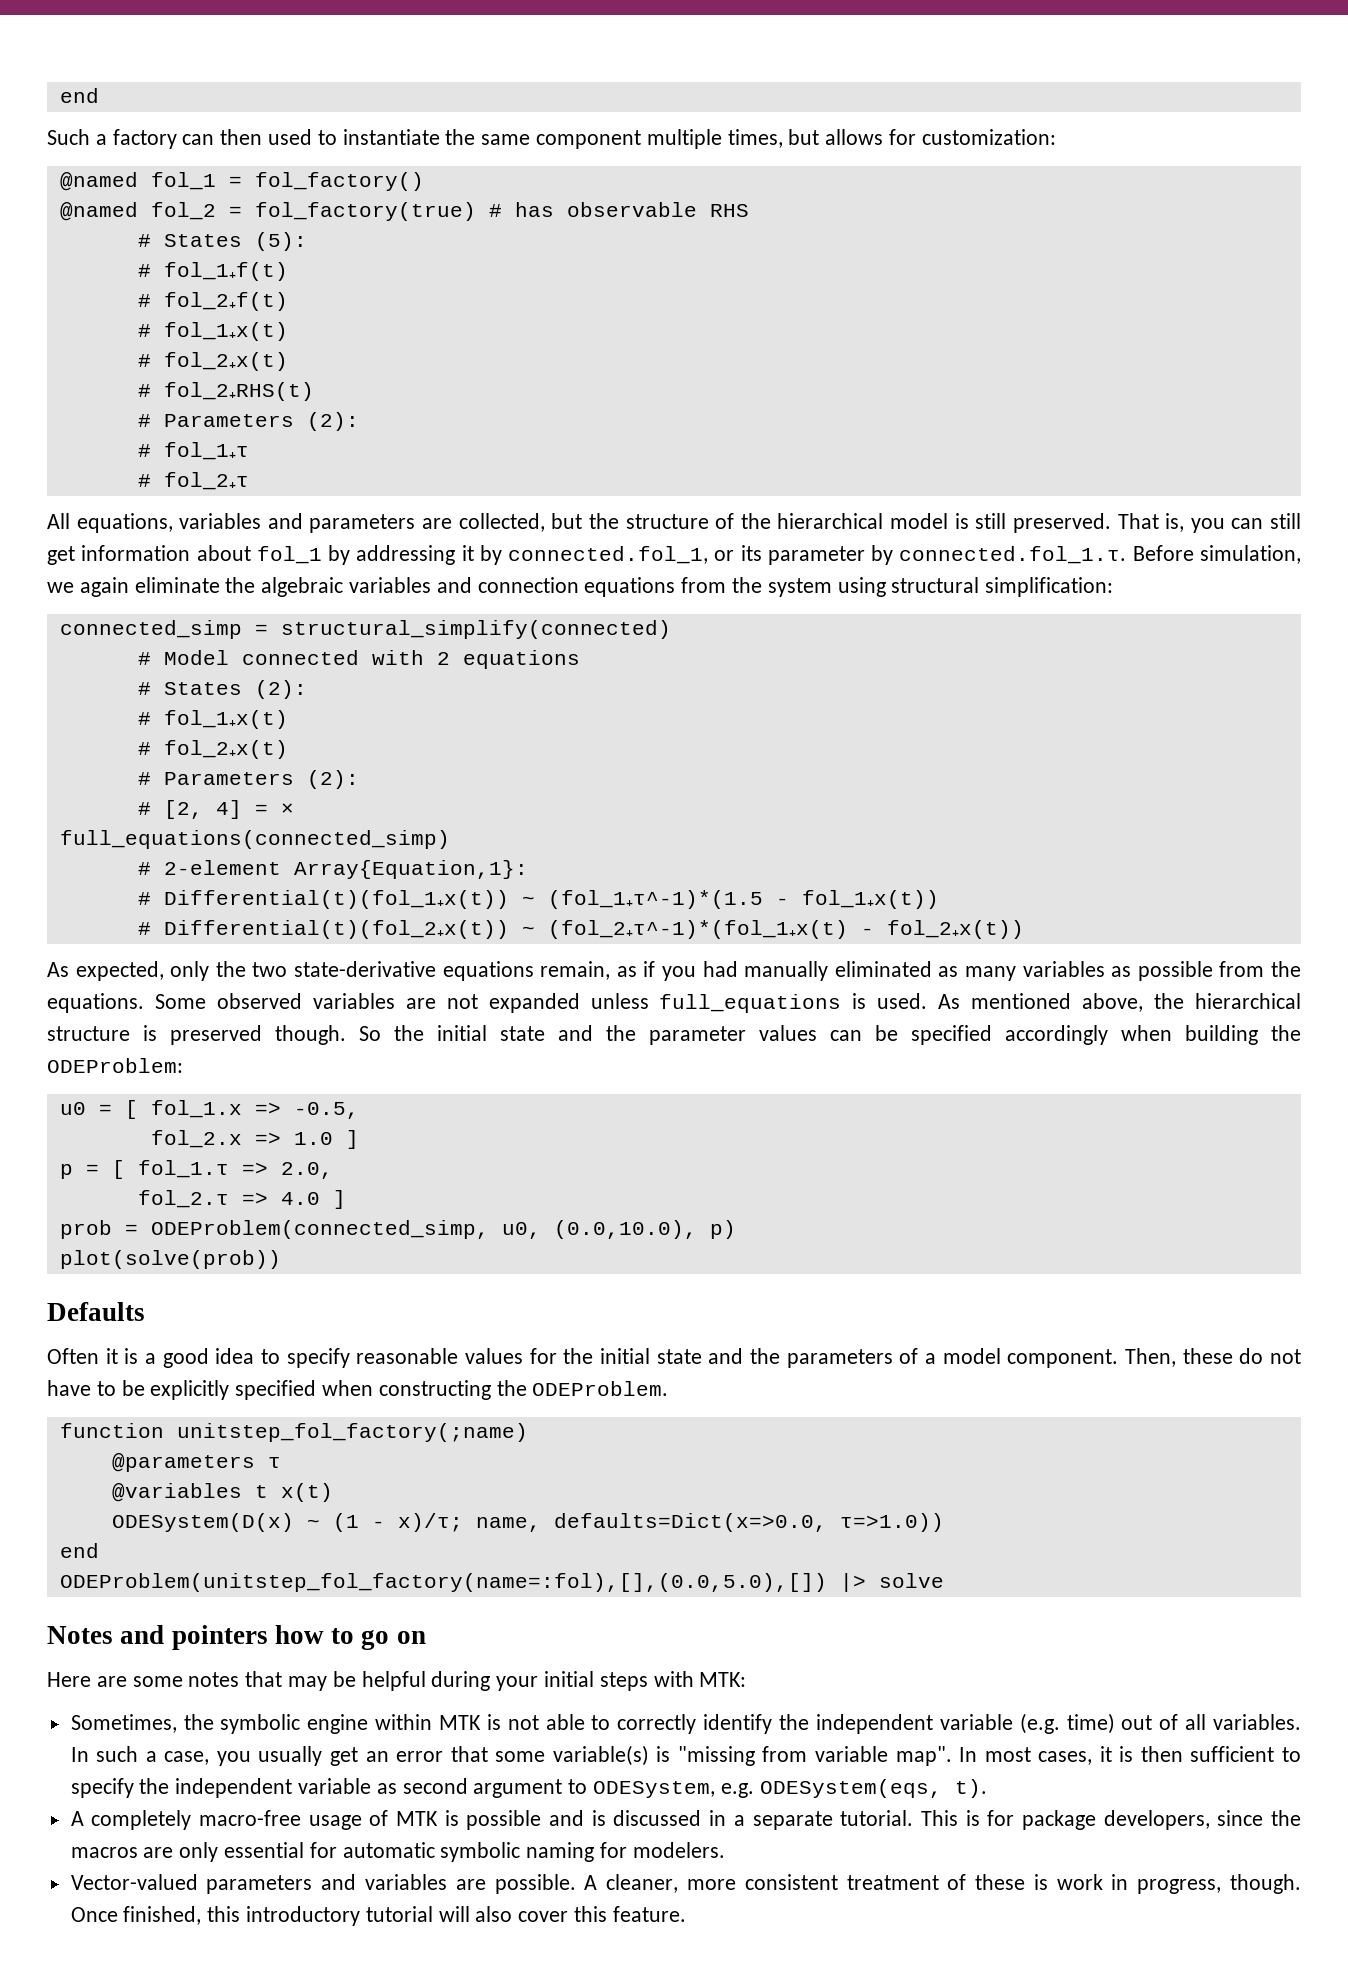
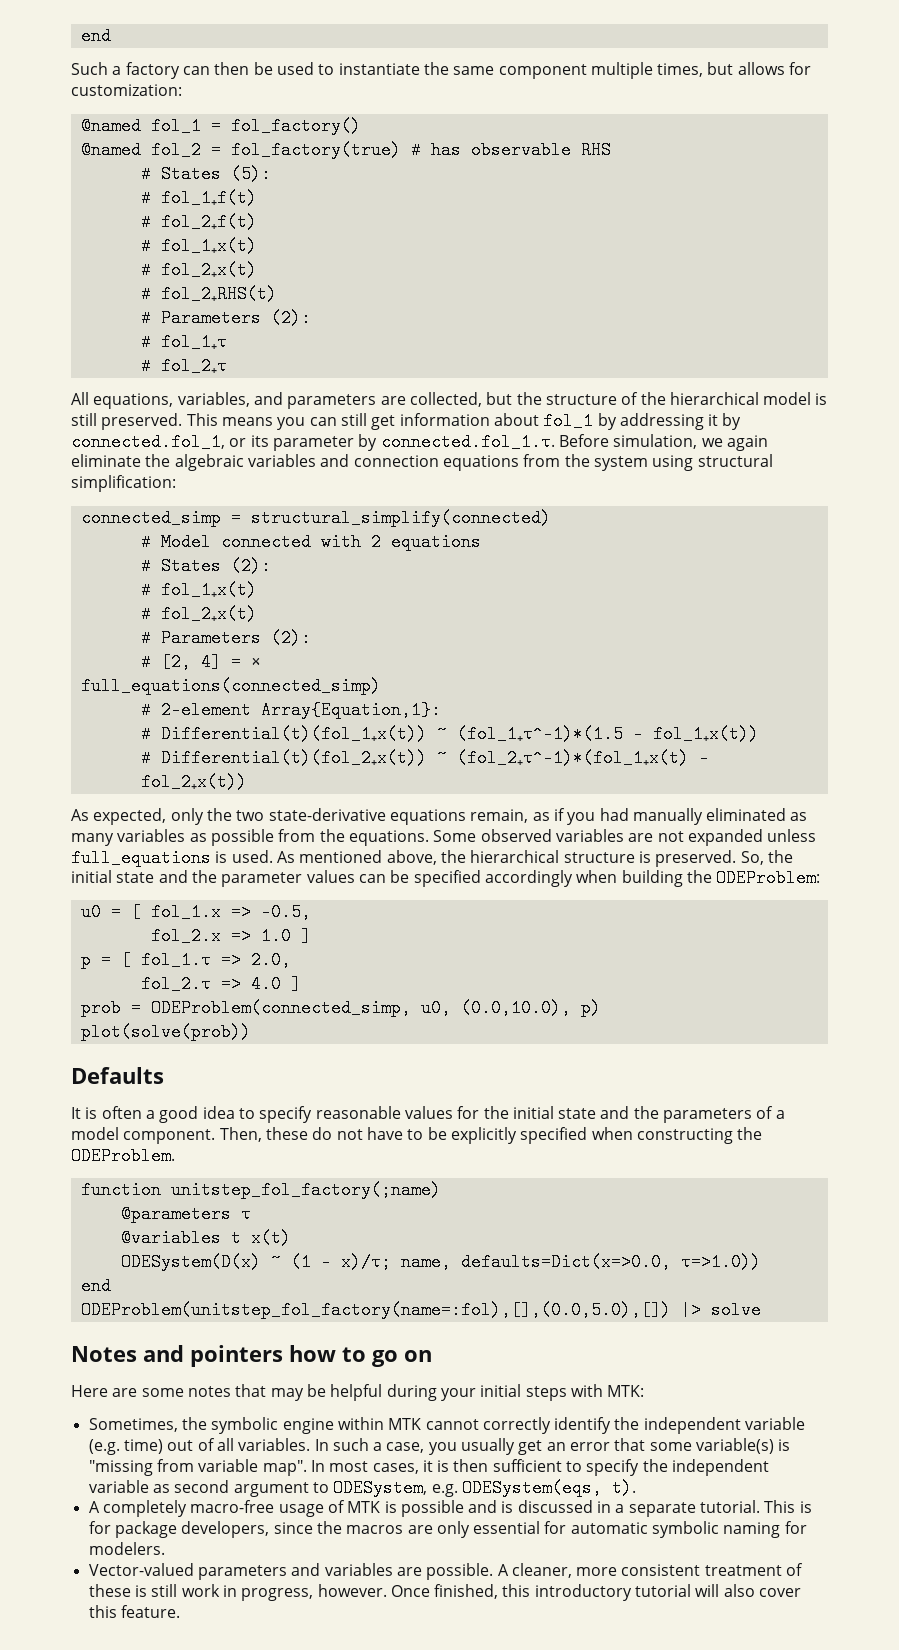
- Such a factory can then used to instantiate the same component multiple times, but allows for customization:
+ Such a factory can then be used to instantiate the same component multiple times, but allows for customization:
- All equations, variables and parameters are collected, but the structure of the hierarchical model is still preserved.
+ All equations, variables, and parameters are collected, but the structure of the hierarchical model is still preserved.
- That is, you can still get information about fol_1 by addressing it by connected.fol_1, or its parameter by connected.fol_1.τ. Before simulation, we again eliminate the algebraic variables and connection equations from the system using structural simplification:
+ This means you can still get information about fol_1 by addressing it by connected.fol_1, or its parameter by connected.fol_1.τ. Before simulation, we again eliminate the algebraic variables and connection equations from the system using structural simplification:
- As mentioned above, the hierarchical structure is preserved though. So the initial state and the parameter values can be specified accordingly when building the ODEProblem:
+ As mentioned above, the hierarchical structure is preserved. So, the initial state and the parameter values can be specified accordingly when building the ODEProblem:
- Often it is a good idea to specify reasonable values for the initial state and the parameters of a model component.
+ It is often a good idea to specify reasonable values for the initial state and the parameters of a model component.
- Sometimes, the symbolic engine within MTK is not able to correctly identify the independent variable (e.g. time) out of all variables.
+ Sometimes, the symbolic engine within MTK cannot correctly identify the independent variable (e.g. time) out of all variables.
- A cleaner, more consistent treatment of these is work in progress, though.
+ A cleaner, more consistent treatment of these is still work in progress, however.

